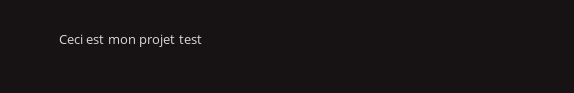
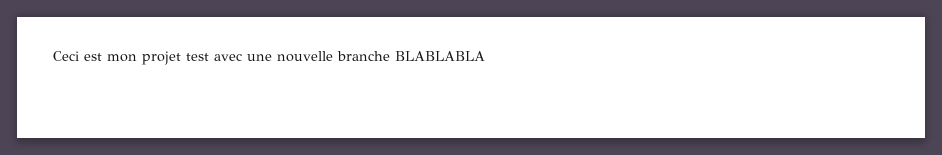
- Ceci est mon projet test
+ Ceci est mon projet test avec une nouvelle branche BLABLABLA

